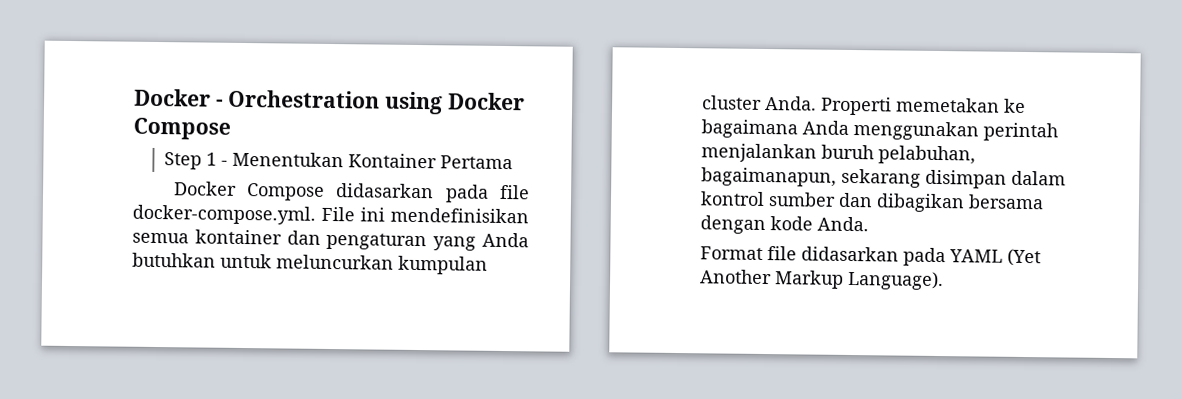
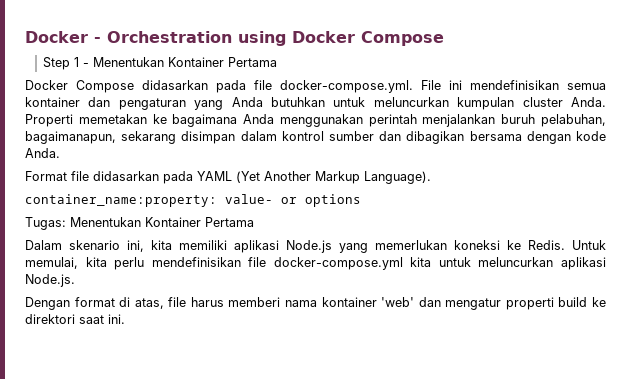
+ container_name:property: value- or options
+ Tugas: Menentukan Kontainer Pertama
+ Dalam skenario ini, kita memiliki aplikasi Node.js yang memerlukan koneksi ke Redis. Untuk memulai, kita perlu mendefinisikan file docker-compose.yml kita untuk meluncurkan aplikasi Node.js.
+ Dengan format di atas, file harus memberi nama kontainer 'web' dan mengatur properti build ke direktori saat ini.

